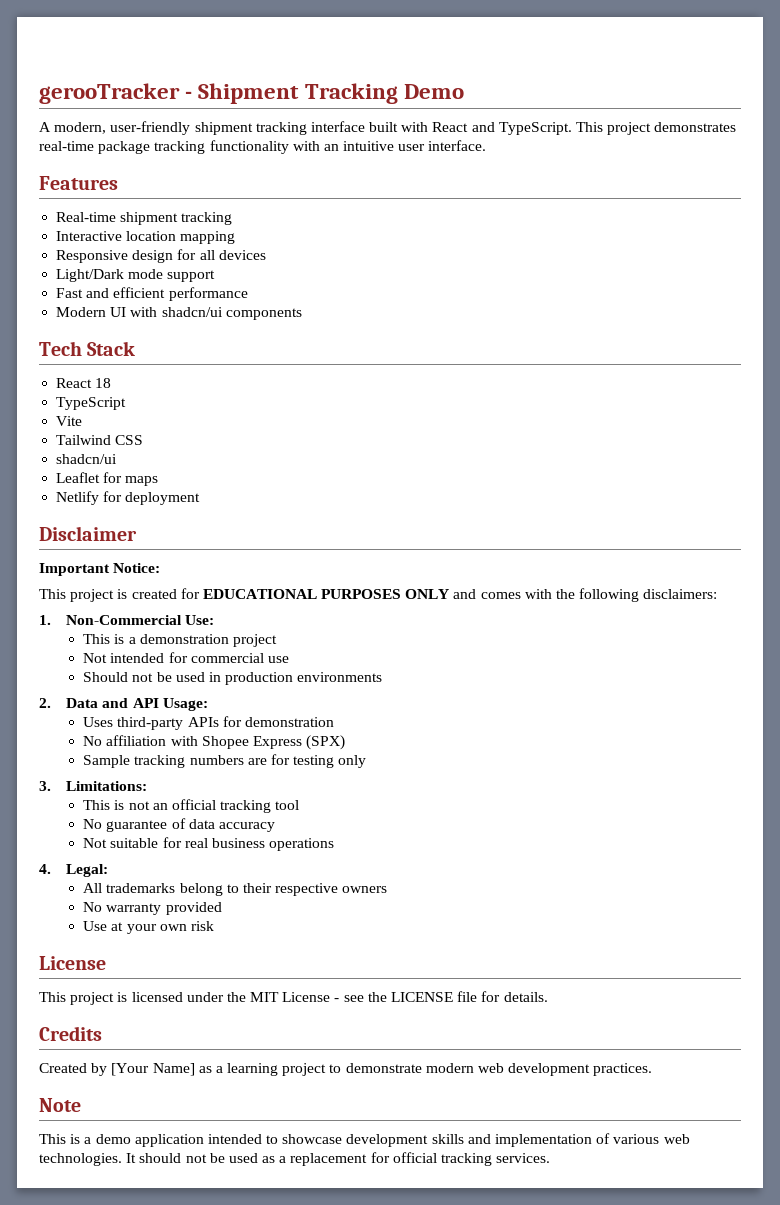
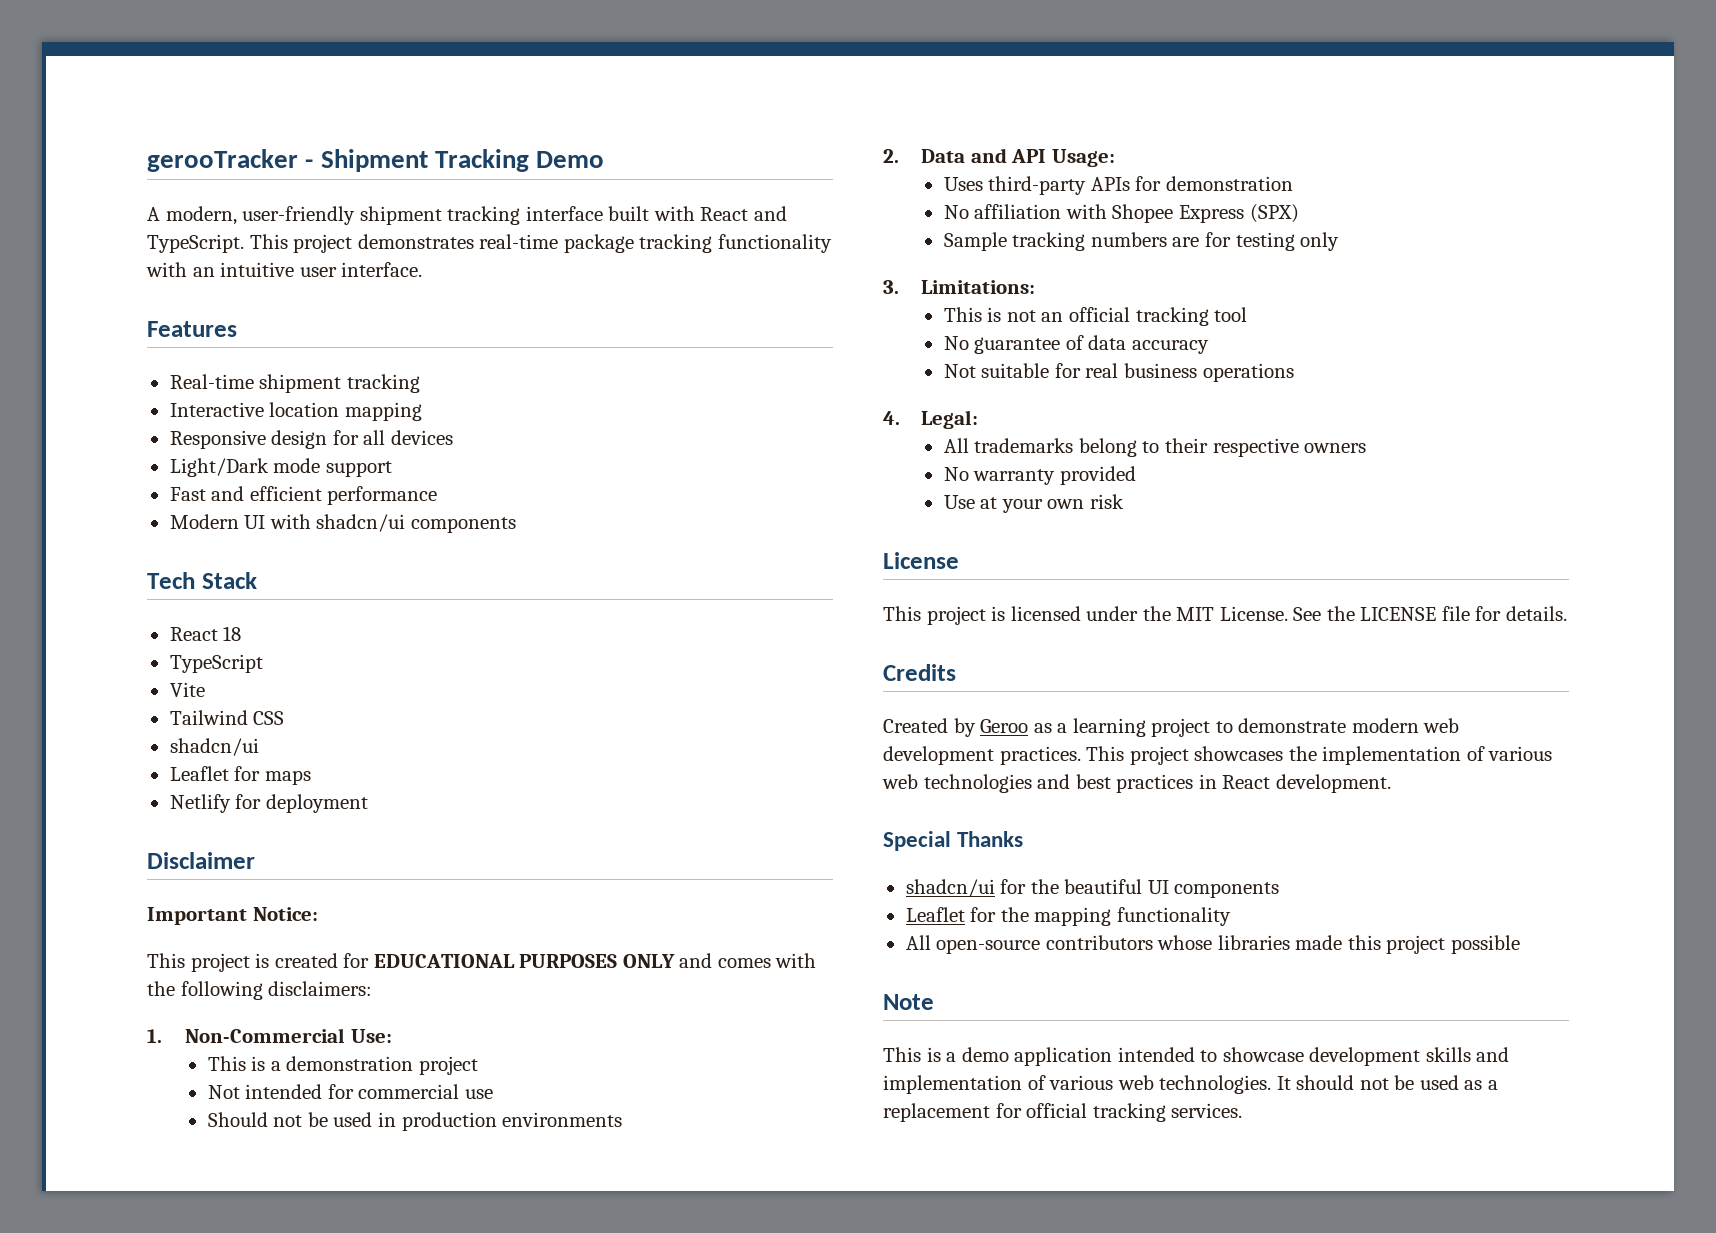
- This project is licensed under the MIT License - see the LICENSE file for details.
+ This project is licensed under the MIT License. See the LICENSE file for details.
- Created by [Your Name] as a learning project to demonstrate modern web development practices.
+ Created by Geroo as a learning project to demonstrate modern web development practices. This project showcases the implementation of various web technologies and best practices in React development.
+ Special Thanks
+ shadcn/ui for the beautiful UI components
+ Leaflet for the mapping functionality
+ All open-source contributors whose libraries made this project possible

